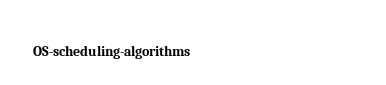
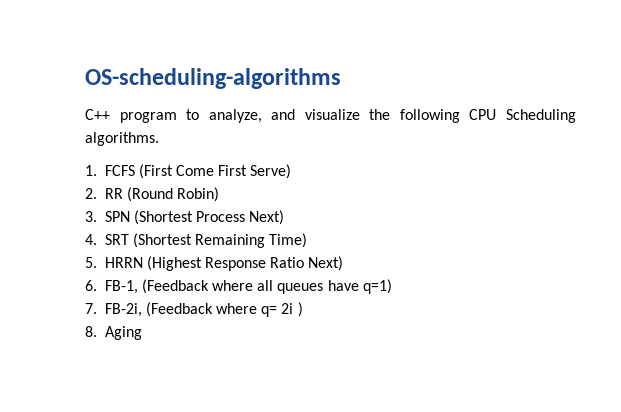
+ C++ program to analyze, and visualize the following CPU Scheduling algorithms.
+ 1. FCFS (First Come First Serve)
+ 2. RR (Round Robin)
+ 3. SPN (Shortest Process Next)
+ 4. SRT (Shortest Remaining Time)
+ 5. HRRN (Highest Response Ratio Next)
+ 6. FB-1, (Feedback where all queues have q=1)
+ 7. FB-2i, (Feedback where q= 2i )
+ 8. Aging

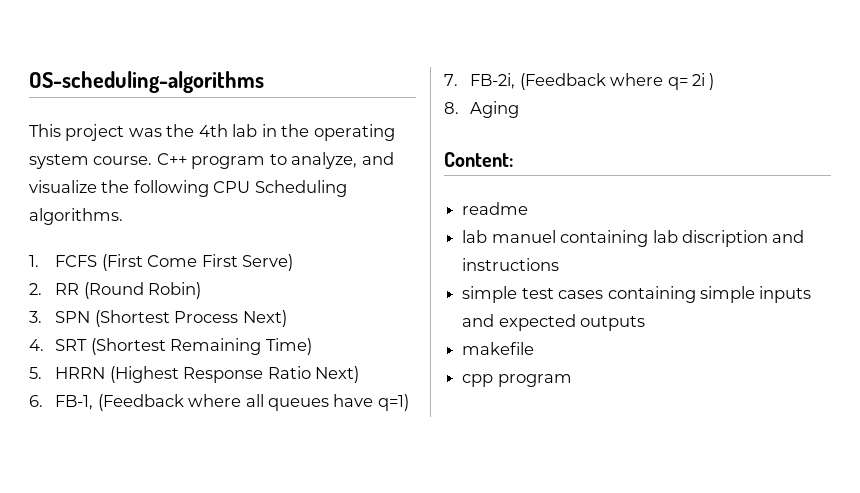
+ This project was the 4th lab in the operating system course.
+ Content:
+ readme
+ lab manuel containing lab discription and instructions
+ simple test cases containing simple inputs and expected outputs
+ makefile
+ cpp program

